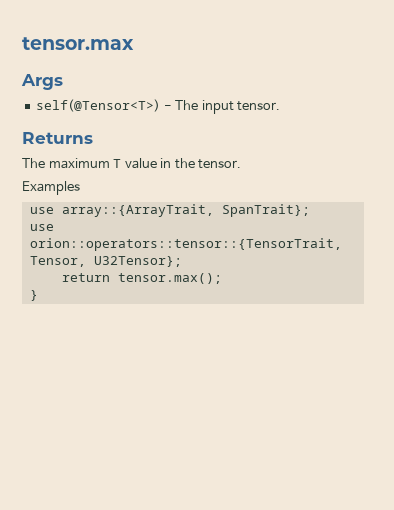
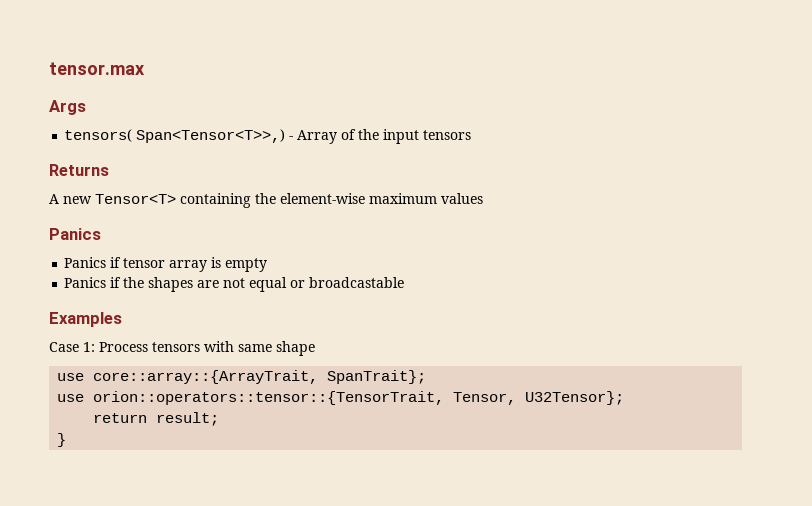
- self(@Tensor<T>) - The input tensor.
+ tensors( Span<Tensor<T>>,) - Array of the input tensors
  Returns
- The maximum T value in the tensor.
+ A new Tensor<T> containing the element-wise maximum values
+ Panics
+ Panics if tensor array is empty
+ Panics if the shapes are not equal or broadcastable
  Examples
- use array::{ArrayTrait, SpanTrait};
+ Case 1: Process tensors with same shape
+ use core::array::{ArrayTrait, SpanTrait};
- return tensor.max();
+ return result;

